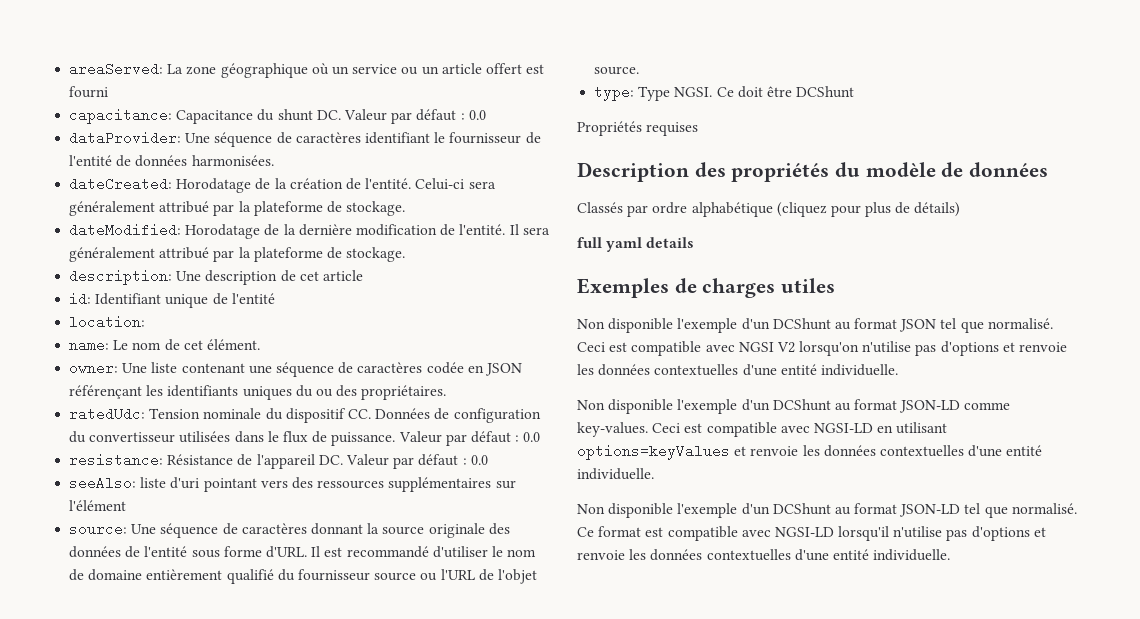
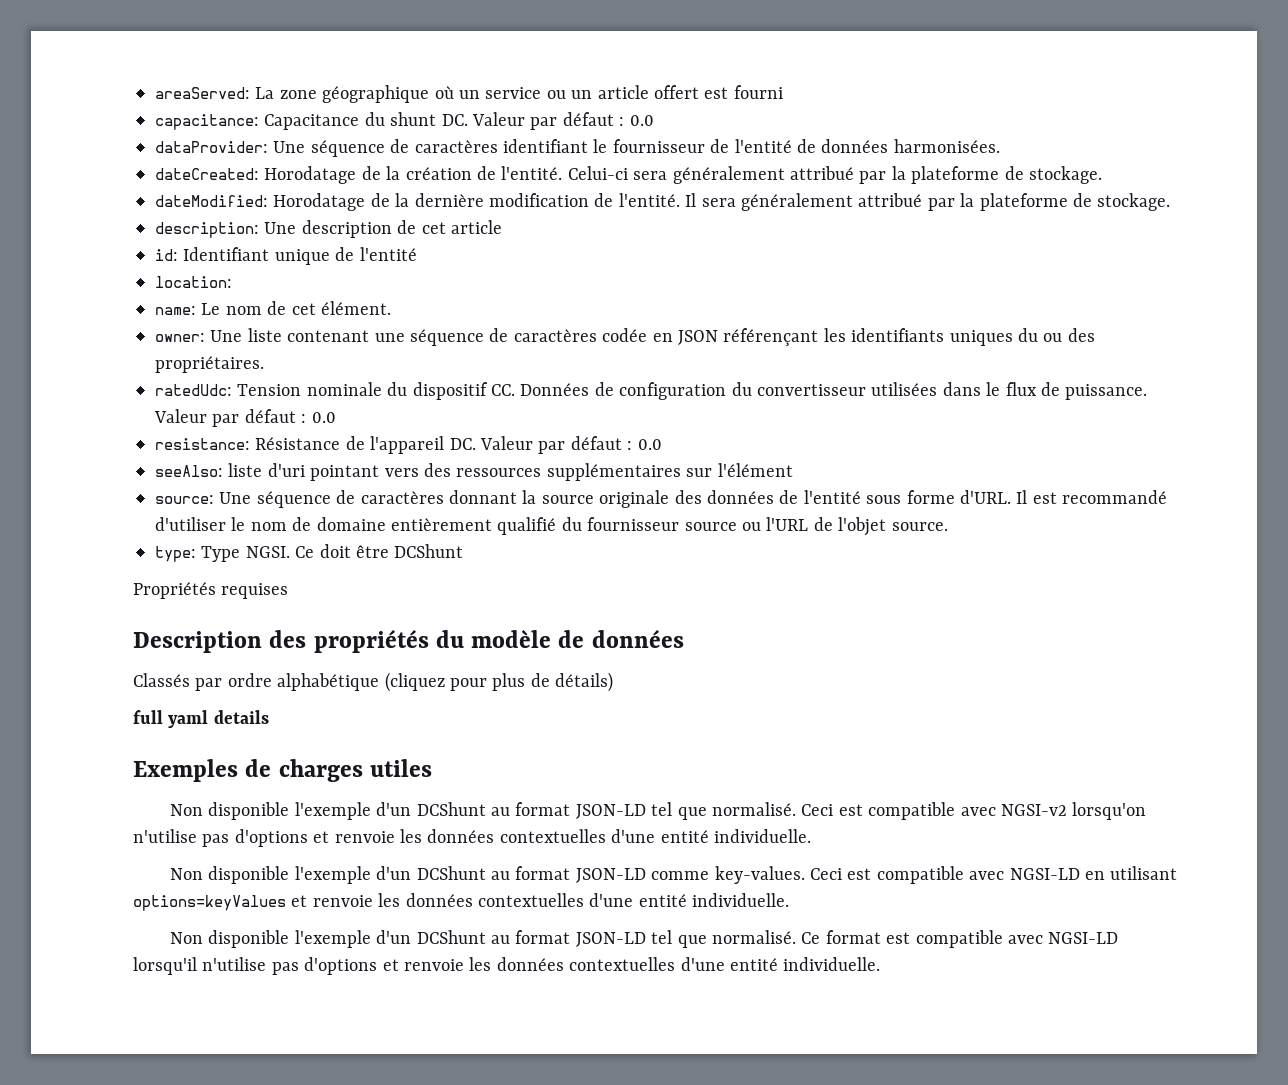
  Exemples de charges utiles
- Non disponible l'exemple d'un DCShunt au format JSON tel que normalisé.
+ Non disponible l'exemple d'un DCShunt au format JSON-LD tel que normalisé.
- Ceci est compatible avec NGSI V2 lorsqu'on n'utilise pas d'options et renvoie les données contextuelles d'une entité individuelle.
+ Ceci est compatible avec NGSI-v2 lorsqu'on n'utilise pas d'options et renvoie les données contextuelles d'une entité individuelle.

